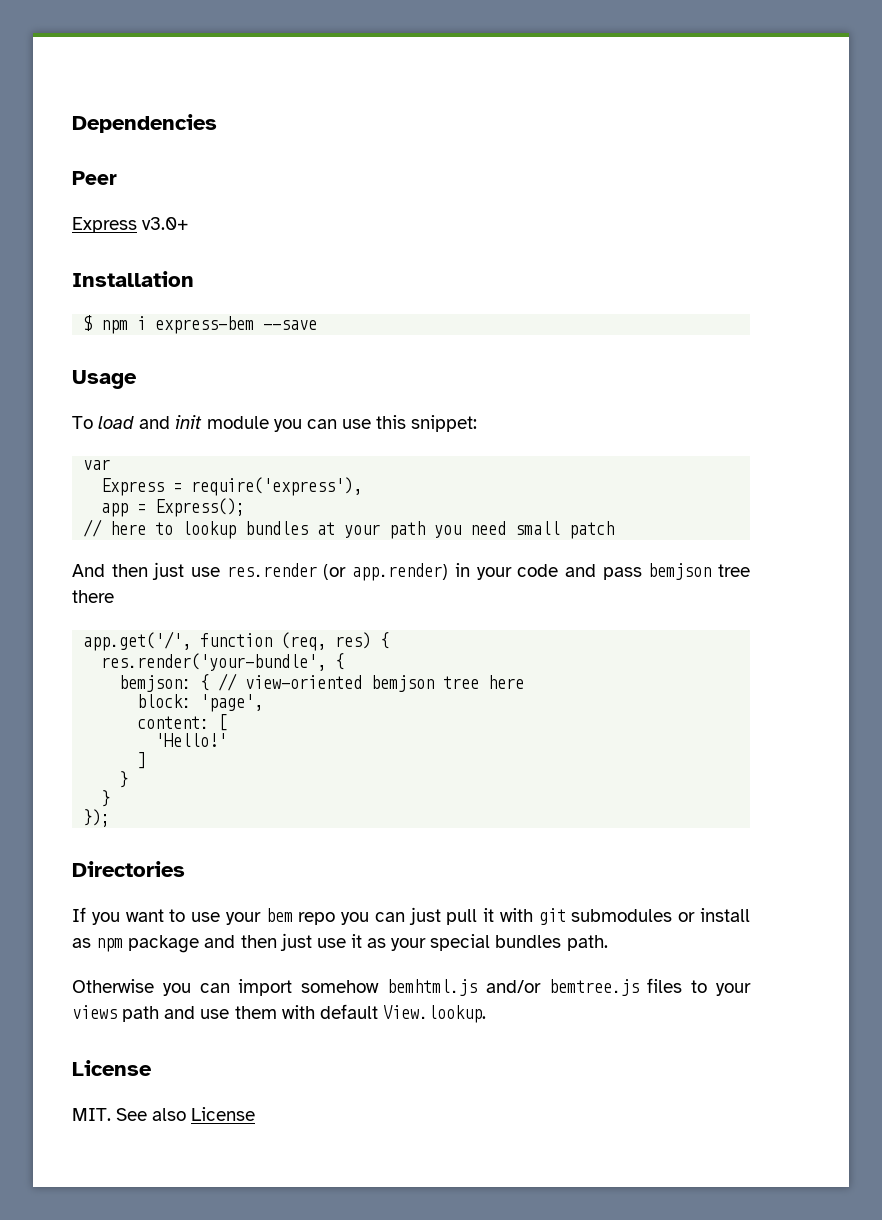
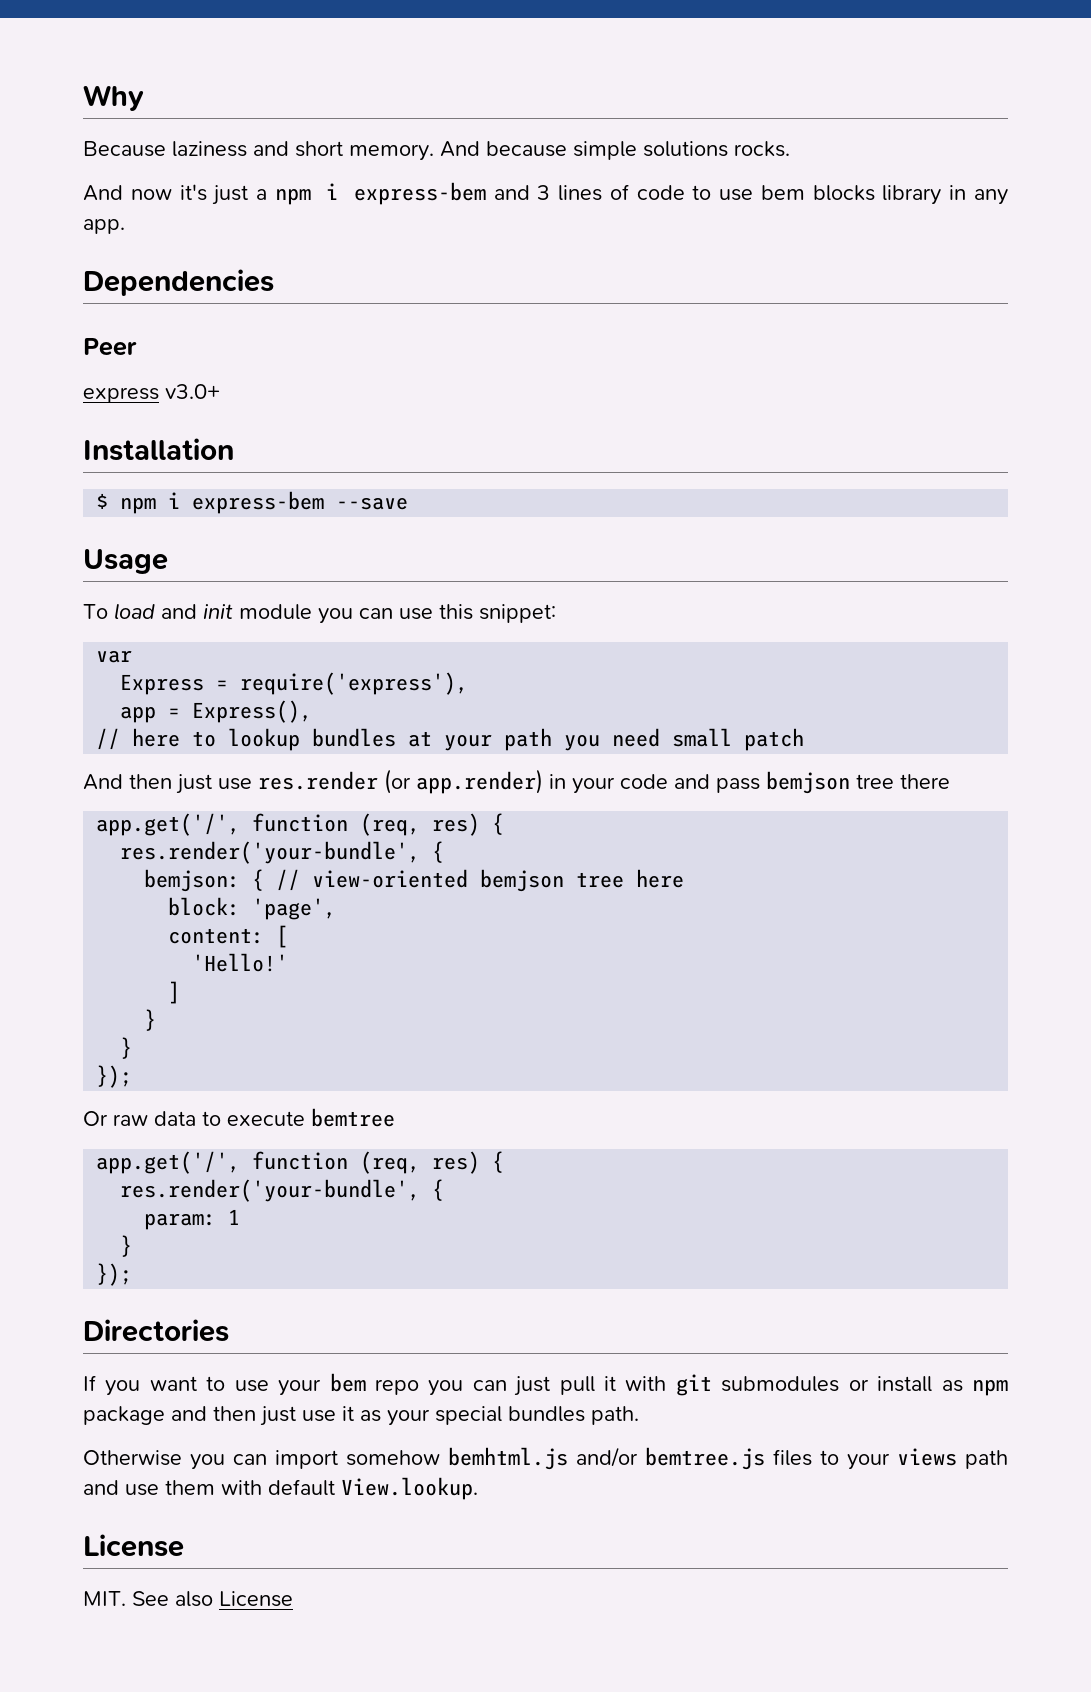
+ Why
+ Because laziness and short memory. And because simple solutions rocks.
+ And now it's just a npm i express-bem and 3 lines of code to use bem blocks library in any app.
- Express v3.0+
+ express v3.0+
- app = Express();
+ app = Express(),
+ Or raw data to execute bemtree
+ app.get('/', function (req, res) {
+ res.render('your-bundle', {
+ param: 1
+ }
+ });

